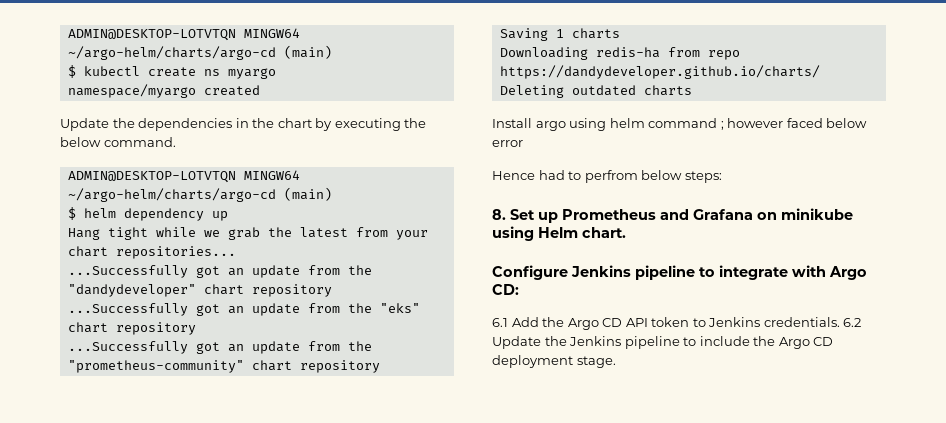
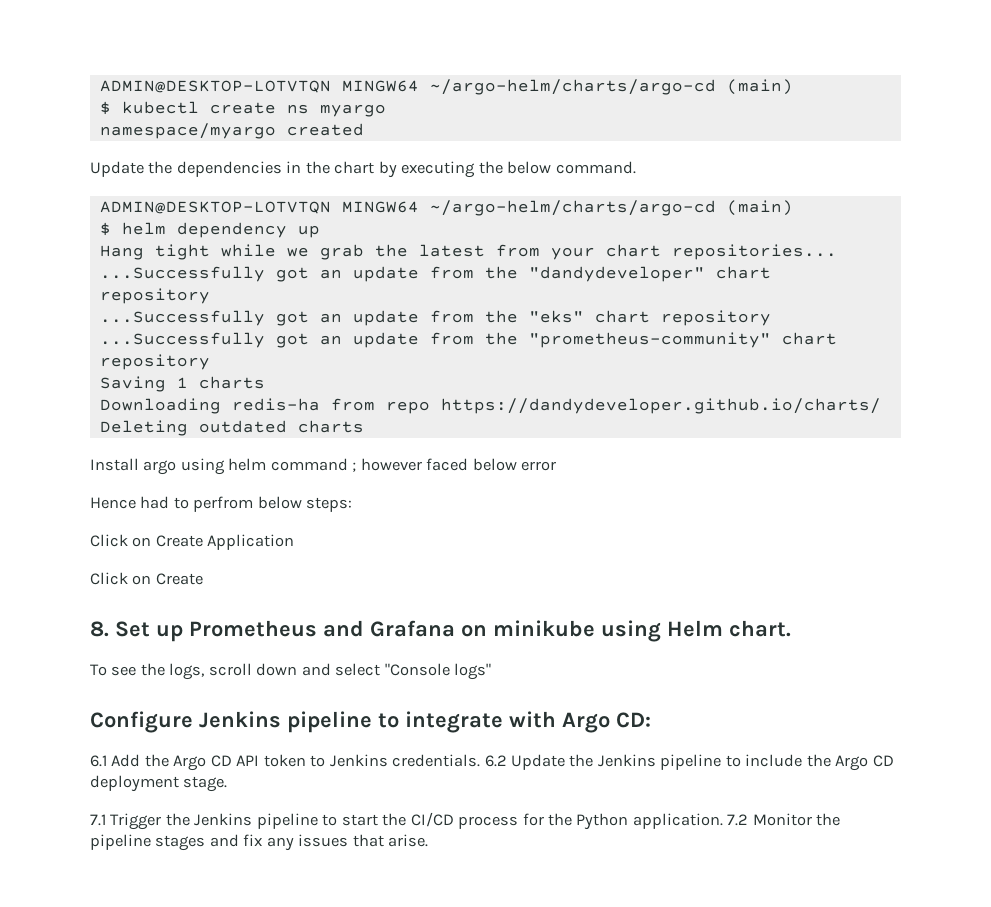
+ Click on Create Application
+ Click on Create
+ To see the logs, scroll down and select "Console logs"
+ 7.1 Trigger the Jenkins pipeline to start the CI/CD process for the Python application. 7.2 Monitor the pipeline stages and fix any issues that arise.

